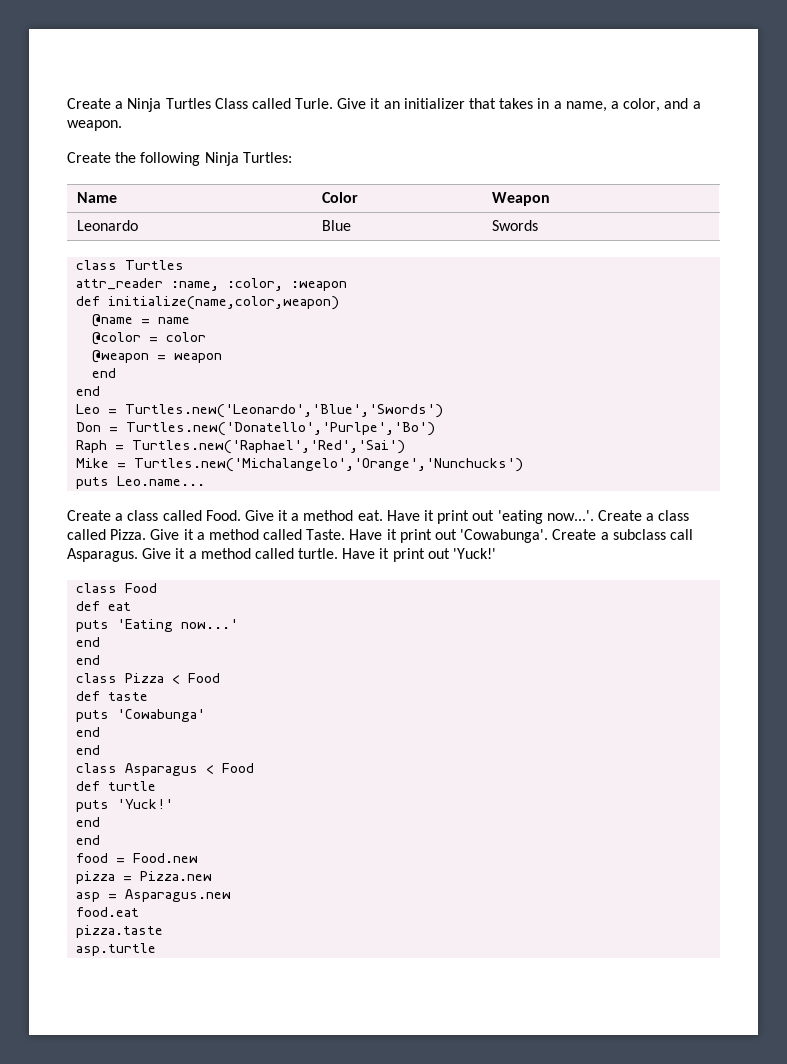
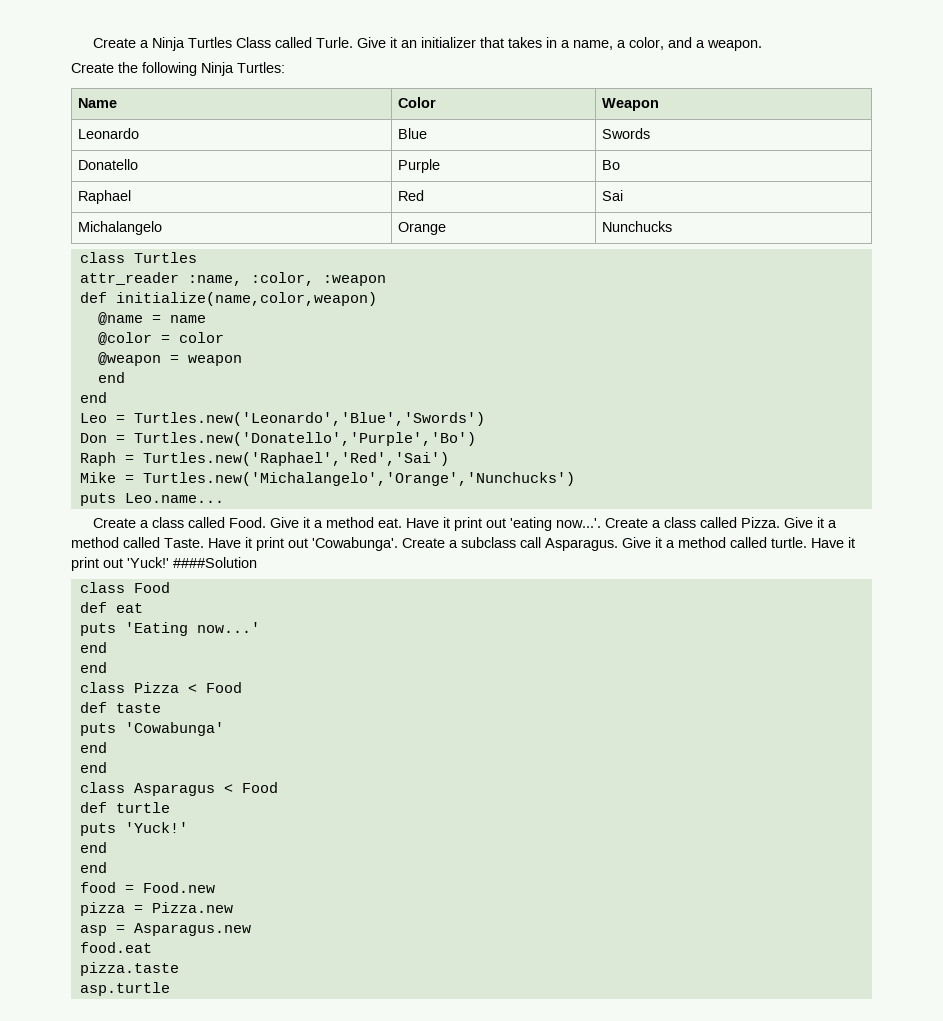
+ Donatello | Purple | Bo
+ Raphael | Red | Sai
+ Michalangelo | Orange | Nunchucks
- Don = Turtles.new('Donatello','Purlpe','Bo')
+ Don = Turtles.new('Donatello','Purple','Bo')
+ ####Solution

